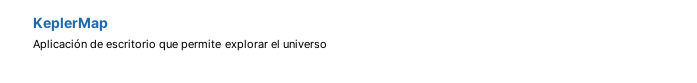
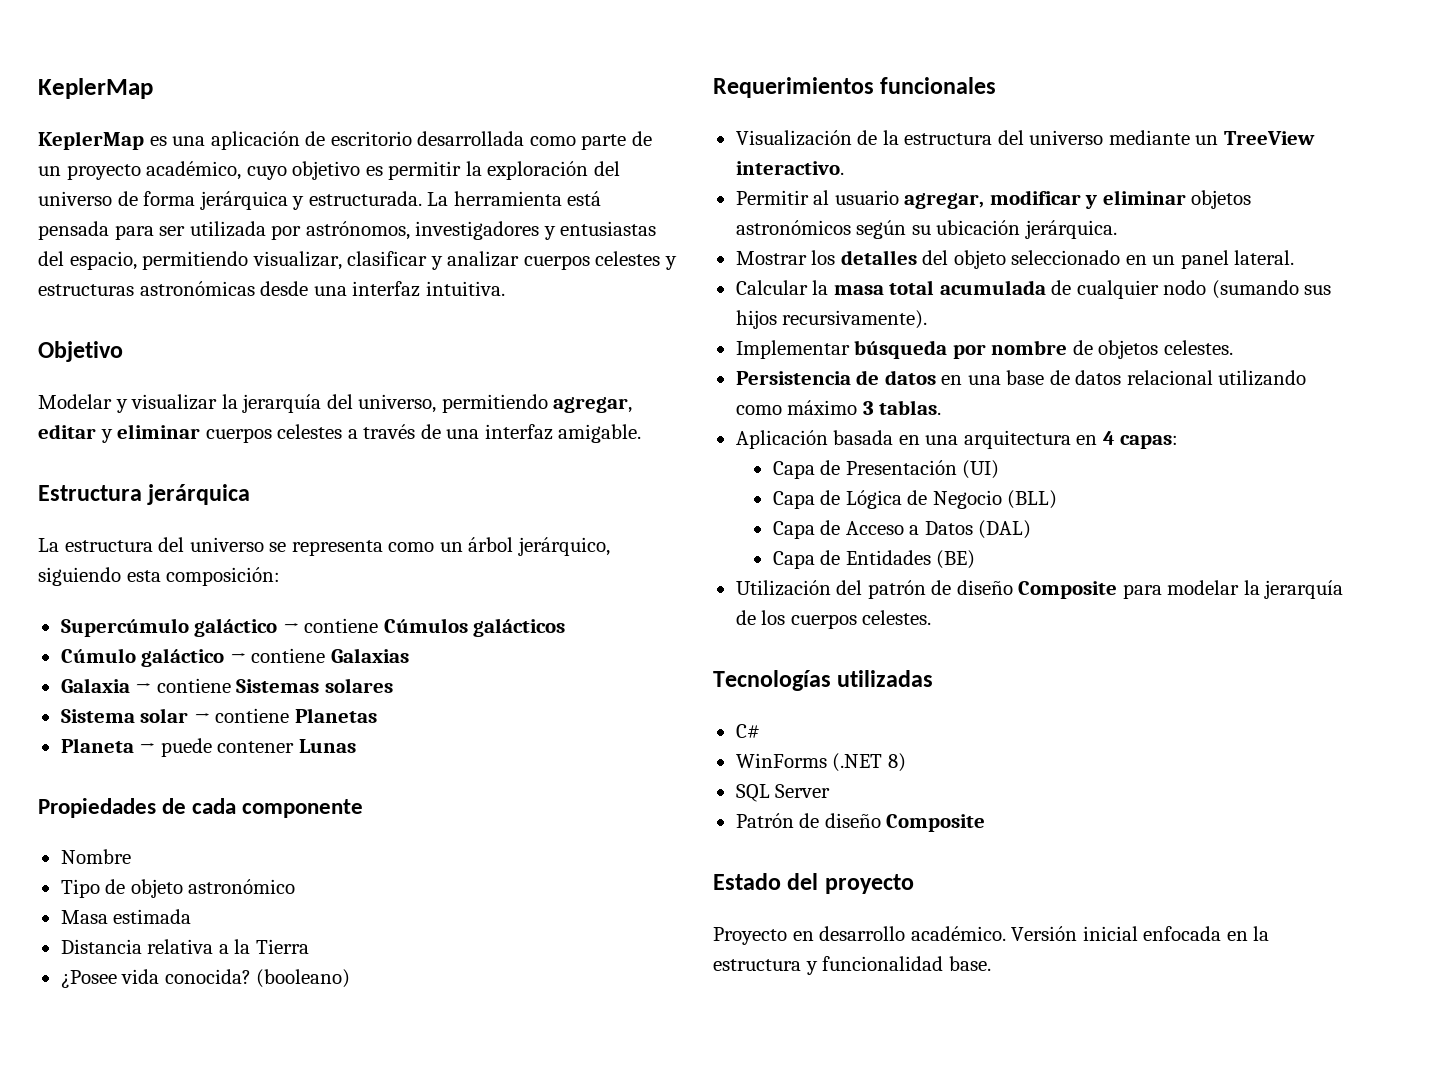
- Aplicación de escritorio que permite explorar el universo
+ KeplerMap es una aplicación de escritorio desarrollada como parte de un proyecto académico, cuyo objetivo es permitir la exploración del universo de forma jerárquica y estructurada. La herramienta está pensada para ser utilizada por astrónomos, investigadores y entusiastas del espacio, permitiendo visualizar, clasificar y analizar cuerpos celestes y estructuras astronómicas desde una interfaz intuitiva.
+ Objetivo
+ Modelar y visualizar la jerarquía del universo, permitiendo agregar, editar y eliminar cuerpos celestes a través de una interfaz amigable.
+ Estructura jerárquica
+ La estructura del universo se representa como un árbol jerárquico, siguiendo esta composición:
+ Supercúmulo galáctico → contiene Cúmulos galácticos
+ Cúmulo galáctico → contiene Galaxias
+ Galaxia → contiene Sistemas solares
+ Sistema solar → contiene Planetas
+ Planeta → puede contener Lunas
+ Propiedades de cada componente
+ Nombre
+ Tipo de objeto astronómico
+ Masa estimada
+ Distancia relativa a la Tierra
+ ¿Posee vida conocida? (booleano)
+ Requerimientos funcionales
+ Visualización de la estructura del universo mediante un TreeView interactivo.
+ Permitir al usuario agregar, modificar y eliminar objetos astronómicos según su ubicación jerárquica.
+ Mostrar los detalles del objeto seleccionado en un panel lateral.
+ Calcular la masa total acumulada de cualquier nodo (sumando sus hijos recursivamente).
+ Implementar búsqueda por nombre de objetos celestes.
+ Persistencia de datos en una base de datos relacional utilizando como máximo 3 tablas.
+ Aplicación basada en una arquitectura en 4 capas:
+ Capa de Presentación (UI)
+ Capa de Lógica de Negocio (BLL)
+ Capa de Acceso a Datos (DAL)
+ Capa de Entidades (BE)
+ Utilización del patrón de diseño Composite para modelar la jerarquía de los cuerpos celestes.
+ Tecnologías utilizadas
+ C#
+ WinForms (.NET 8)
+ SQL Server
+ Patrón de diseño Composite
+ Estado del proyecto
+ Proyecto en desarrollo académico. Versión inicial enfocada en la estructura y funcionalidad base.

